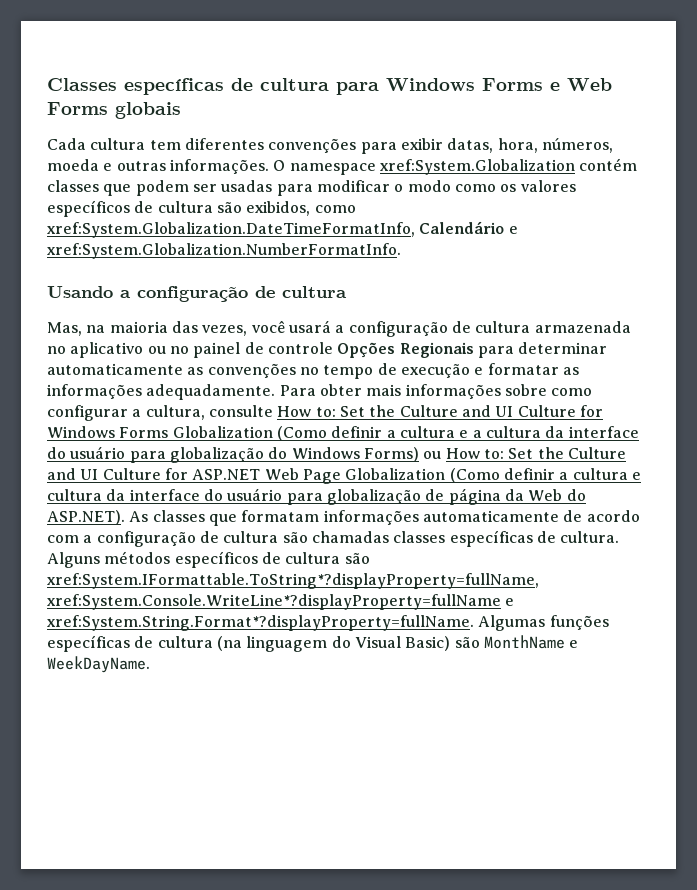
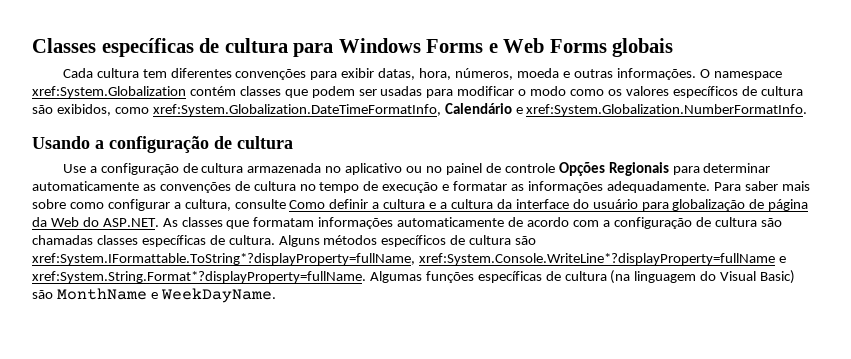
- Mas, na maioria das vezes, você usará a configuração de cultura armazenada no aplicativo ou no painel de controle Opções Regionais para determinar automaticamente as convenções no tempo de execução e formatar as informações adequadamente.
+ Use a configuração de cultura armazenada no aplicativo ou no painel de controle Opções Regionais para determinar automaticamente as convenções de cultura no tempo de execução e formatar as informações adequadamente.
- Para obter mais informações sobre como configurar a cultura, consulte How to: Set the Culture and UI Culture for Windows Forms Globalization (Como definir a cultura e a cultura da interface do usuário para globalização do Windows Forms) ou How to: Set the Culture and UI Culture for ASP.NET Web Page Globalization (Como definir a cultura e cultura da interface do usuário para globalização de página da Web do ASP.NET). As classes que formatam informações automaticamente de acordo com a configuração de cultura são chamadas classes específicas de cultura.
+ Para saber mais sobre como configurar a cultura, consulte Como definir a cultura e a cultura da interface do usuário para globalização de página da Web do ASP.NET. As classes que formatam informações automaticamente de acordo com a configuração de cultura são chamadas classes específicas de cultura.

